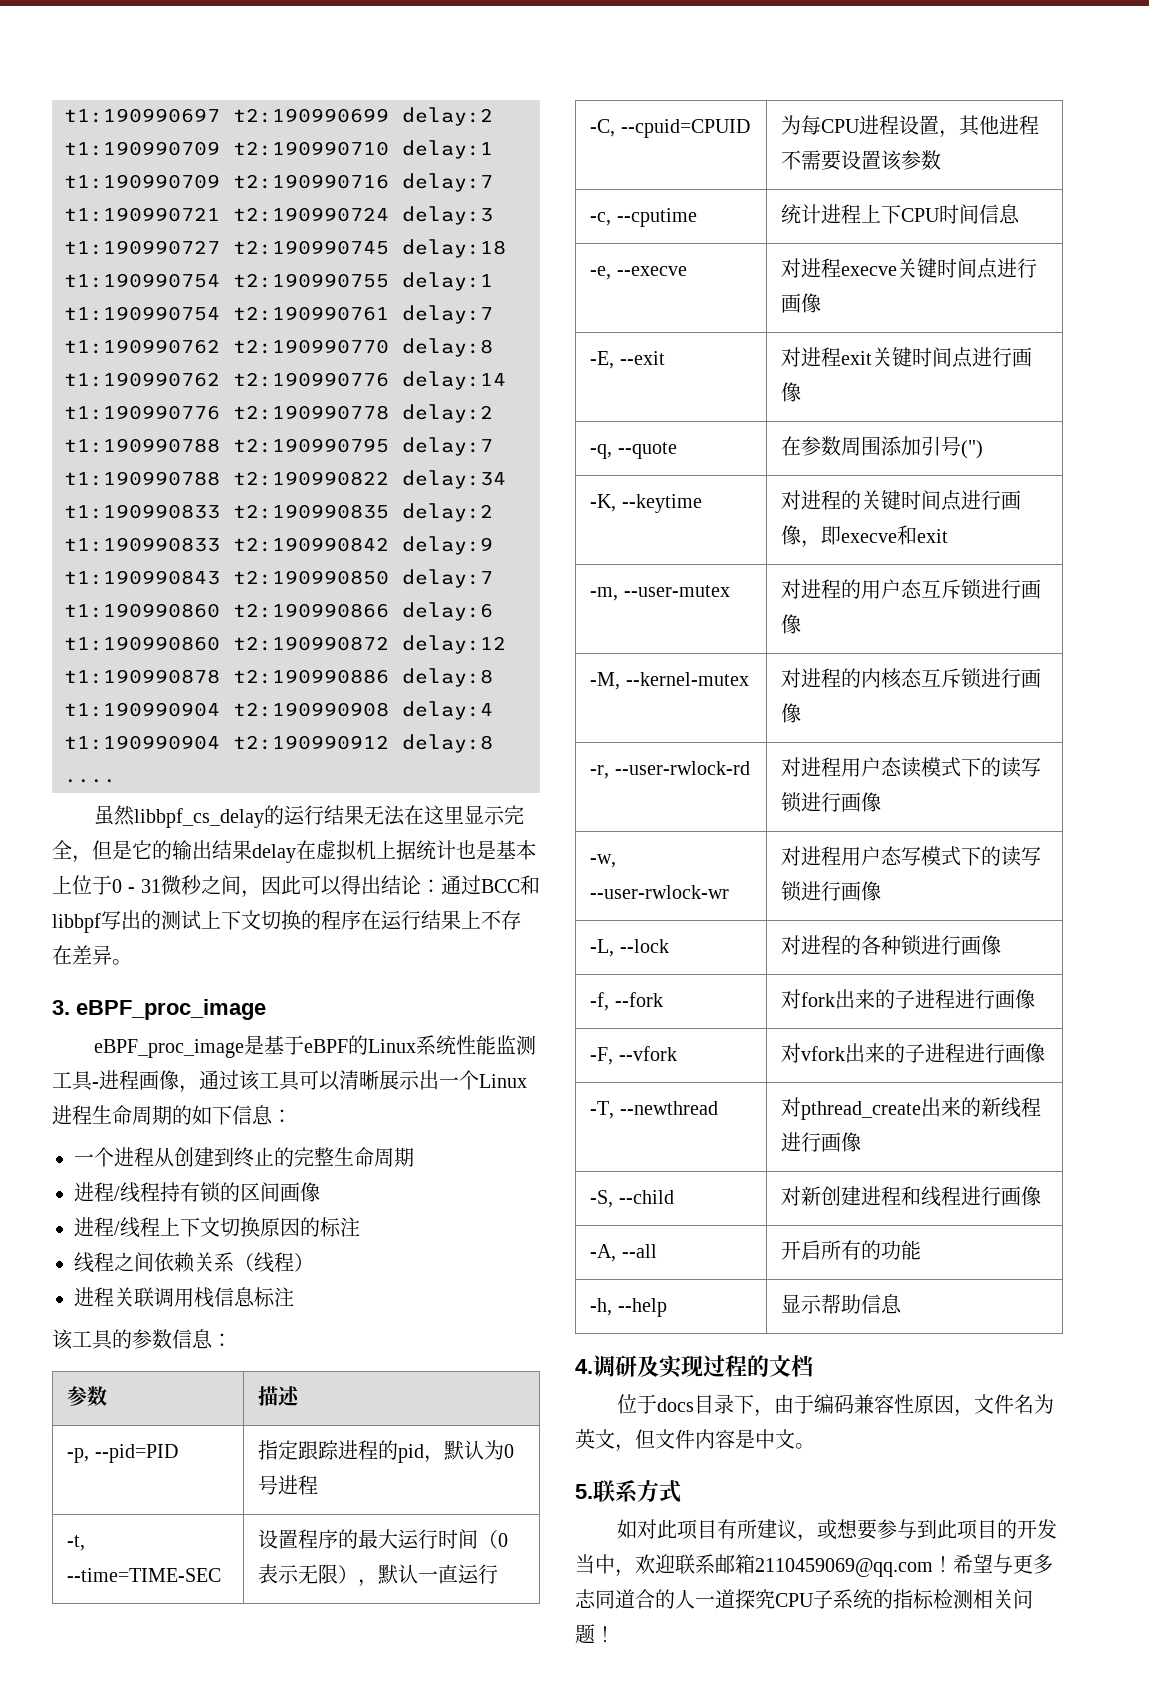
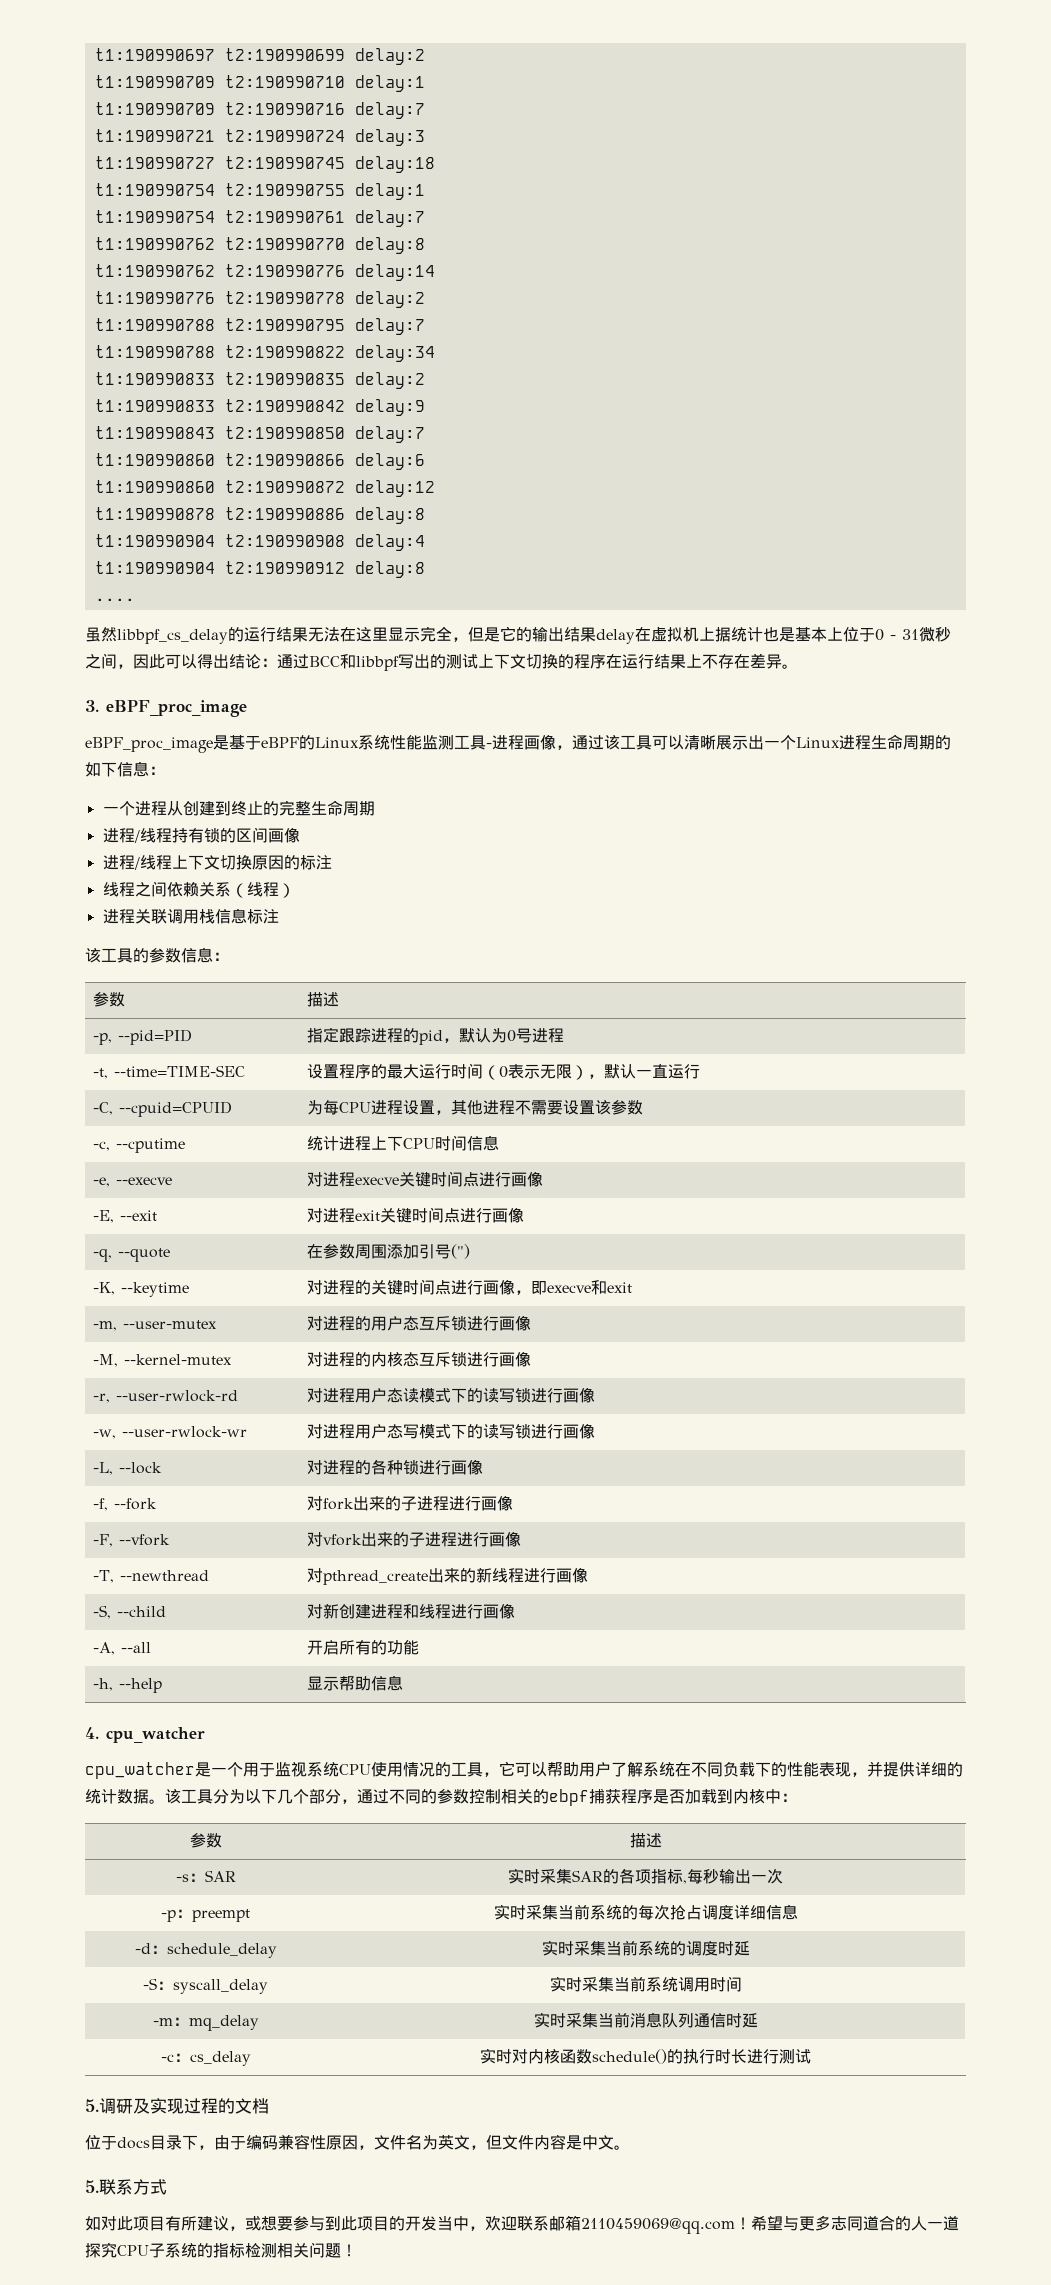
- 4.调研及实现过程的文档
+ 4. cpu_watcher
+ cpu_watcher是一个用于监视系统CPU使用情况的工具，它可以帮助用户了解系统在不同负载下的性能表现，并提供详细的统计数据。该工具分为以下几个部分，通过不同的参数控制相关的ebpf捕获程序是否加载到内核中：
+ 参数 | 描述
+ -s：SAR | 实时采集SAR的各项指标,每秒输出一次
+ -p：preempt | 实时采集当前系统的每次抢占调度详细信息
+ -d：schedule_delay | 实时采集当前系统的调度时延
+ -S：syscall_delay | 实时采集当前系统调用时间
+ -m：mq_delay | 实时采集当前消息队列通信时延
+ -c：cs_delay | 实时对内核函数schedule()的执行时长进行测试
+ 5.调研及实现过程的文档

